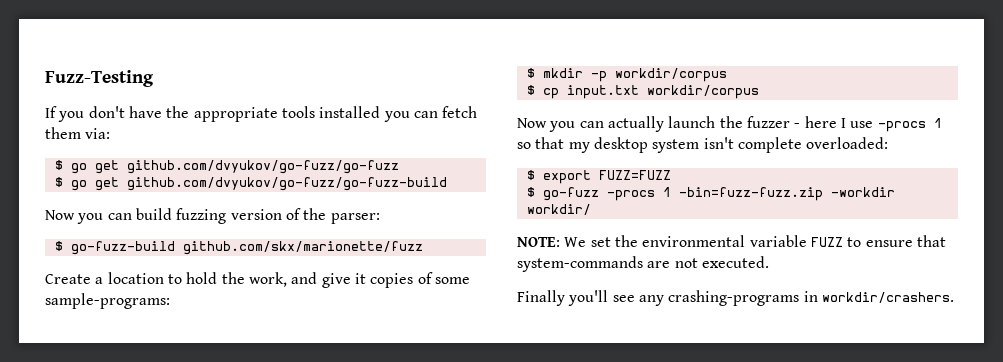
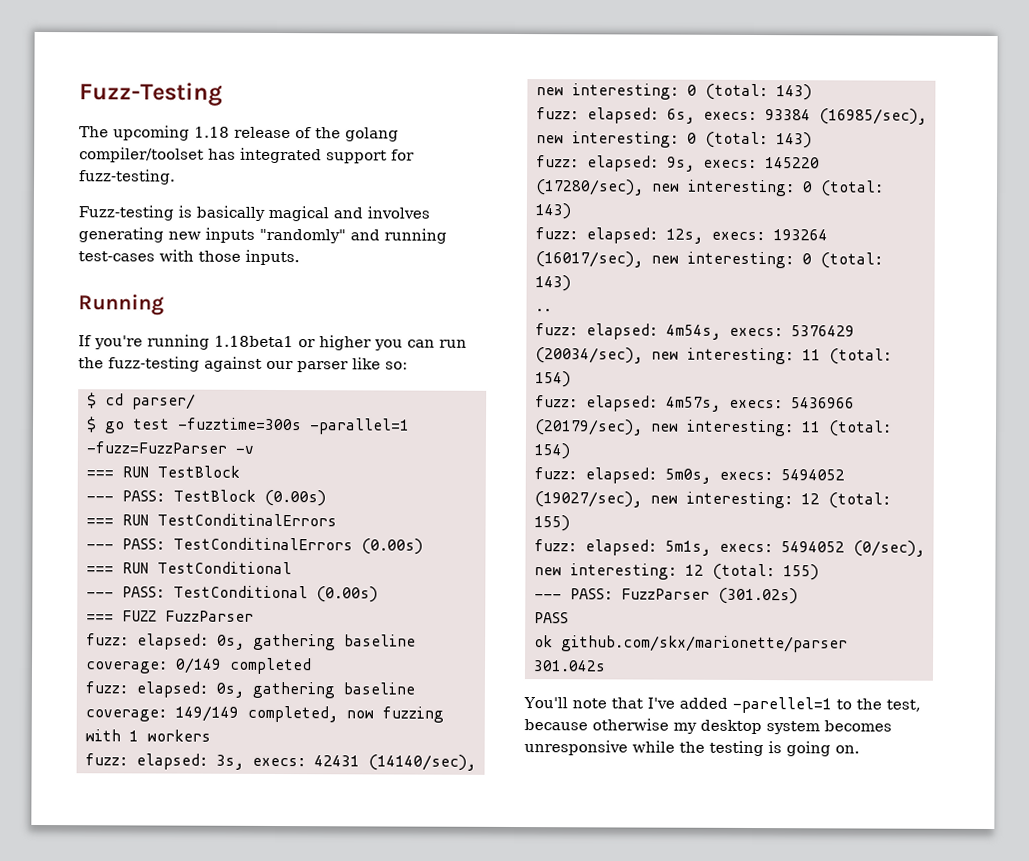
- If you don't have the appropriate tools installed you can fetch them via:
- $ go get github.com/dvyukov/go-fuzz/go-fuzz
- $ go get github.com/dvyukov/go-fuzz/go-fuzz-build
- Now you can build fuzzing version of the parser:
- $ go-fuzz-build github.com/skx/marionette/fuzz
- Create a location to hold the work, and give it copies of some sample-programs:
- $ mkdir -p workdir/corpus
- $ cp input.txt workdir/corpus
- Now you can actually launch the fuzzer - here I use -procs 1 so that my desktop system isn't complete overloaded:
- $ export FUZZ=FUZZ
- $ go-fuzz -procs 1 -bin=fuzz-fuzz.zip -workdir workdir/
- NOTE: We set the environmental variable FUZZ to ensure that system-commands are not executed.
- Finally you'll see any crashing-programs in workdir/crashers.
+ The upcoming 1.18 release of the golang compiler/toolset has integrated support for fuzz-testing.
+ Fuzz-testing is basically magical and involves generating new inputs "randomly" and running test-cases with those inputs.
+ Running
+ If you're running 1.18beta1 or higher you can run the fuzz-testing against our parser like so:
+ $ cd parser/
+ $ go test -fuzztime=300s -parallel=1 -fuzz=FuzzParser -v
+ === RUN TestBlock
+ --- PASS: TestBlock (0.00s)
+ === RUN TestConditinalErrors
+ --- PASS: TestConditinalErrors (0.00s)
+ === RUN TestConditional
+ --- PASS: TestConditional (0.00s)
+ === FUZZ FuzzParser
+ fuzz: elapsed: 0s, gathering baseline coverage: 0/149 completed
+ fuzz: elapsed: 0s, gathering baseline coverage: 149/149 completed, now fuzzing with 1 workers
+ fuzz: elapsed: 3s, execs: 42431 (14140/sec), new interesting: 0 (total: 143)
+ fuzz: elapsed: 6s, execs: 93384 (16985/sec), new interesting: 0 (total: 143)
+ fuzz: elapsed: 9s, execs: 145220 (17280/sec), new interesting: 0 (total: 143)
+ fuzz: elapsed: 12s, execs: 193264 (16017/sec), new interesting: 0 (total: 143)
+ ..
+ fuzz: elapsed: 4m54s, execs: 5376429 (20034/sec), new interesting: 11 (total: 154)
+ fuzz: elapsed: 4m57s, execs: 5436966 (20179/sec), new interesting: 11 (total: 154)
+ fuzz: elapsed: 5m0s, execs: 5494052 (19027/sec), new interesting: 12 (total: 155)
+ fuzz: elapsed: 5m1s, execs: 5494052 (0/sec), new interesting: 12 (total: 155)
+ --- PASS: FuzzParser (301.02s)
+ PASS
+ ok github.com/skx/marionette/parser 301.042s
+ You'll note that I've added -parellel=1 to the test, because otherwise my desktop system becomes unresponsive while the testing is going on.

